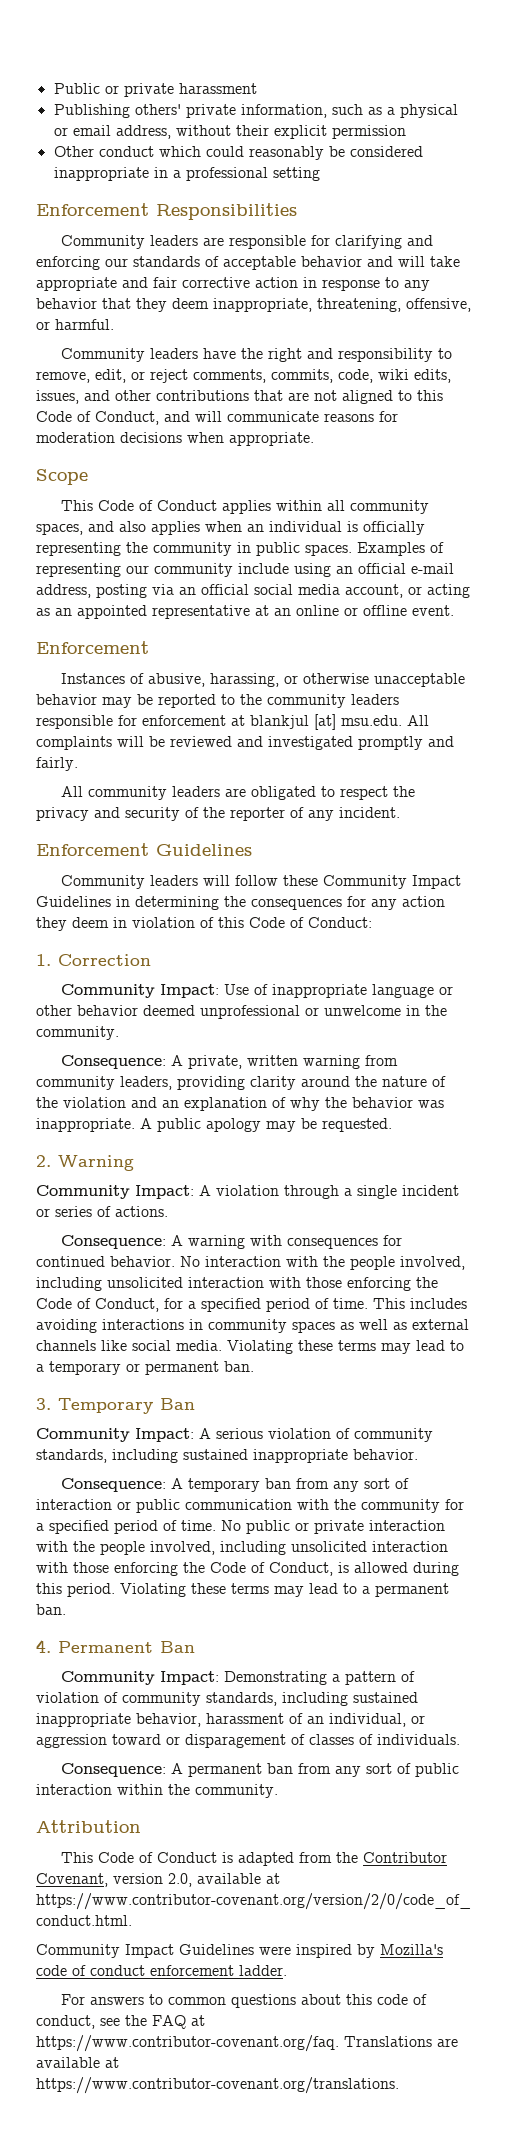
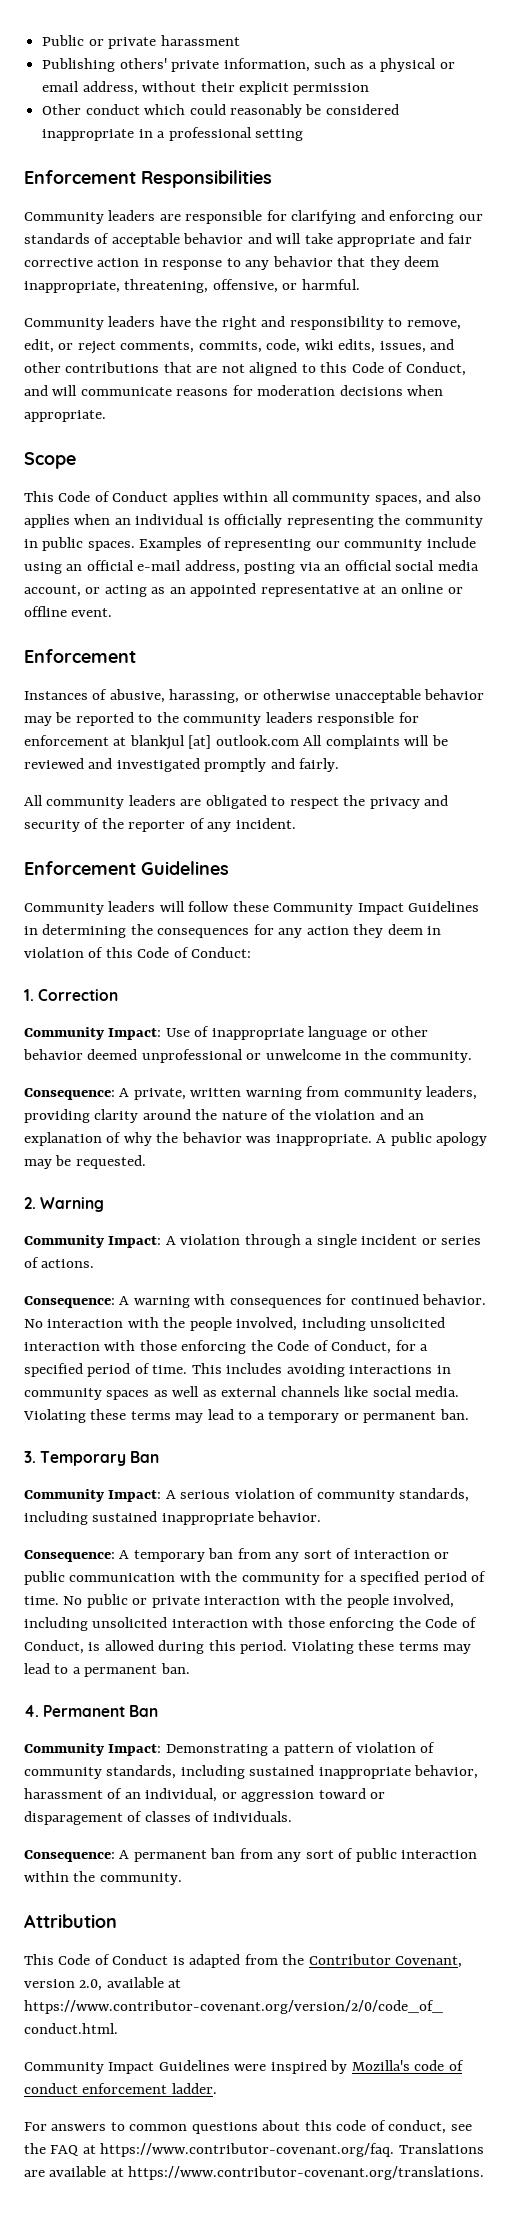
- Instances of abusive, harassing, or otherwise unacceptable behavior may be reported to the community leaders responsible for enforcement at blankjul [at] msu.edu. All complaints will be reviewed and investigated promptly and fairly.
+ Instances of abusive, harassing, or otherwise unacceptable behavior may be reported to the community leaders responsible for enforcement at blankjul [at] outlook.com All complaints will be reviewed and investigated promptly and fairly.

